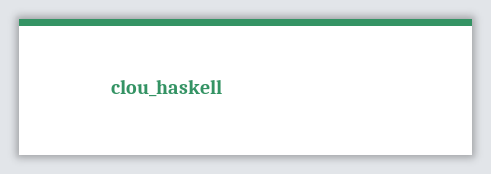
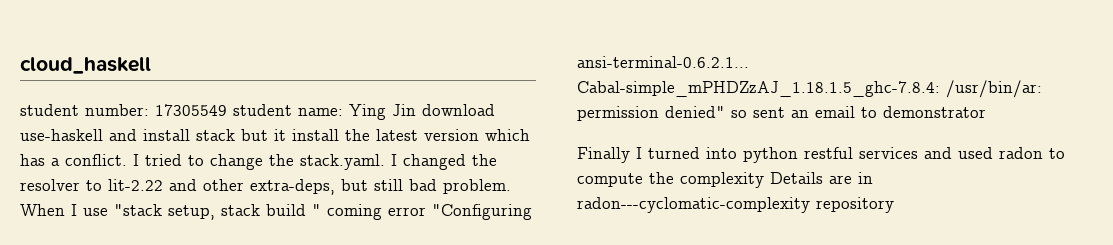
- clou_haskell
+ cloud_haskell
+ student number: 17305549 student name: Ying Jin download use-haskell and install stack but it install the latest version which has a conflict. I tried to change the stack.yaml. I changed the resolver to lit-2.22 and other extra-deps, but still bad problem. When I use "stack setup, stack build " coming error "Configuring ansi-terminal-0.6.2.1... Cabal-simple_mPHDZzAJ_1.18.1.5_ghc-7.8.4: /usr/bin/ar: permission denied" so sent an email to demonstrator
+ Finally I turned into python restful services and used radon to compute the complexity Details are in radon---cyclomatic-complexity repository

